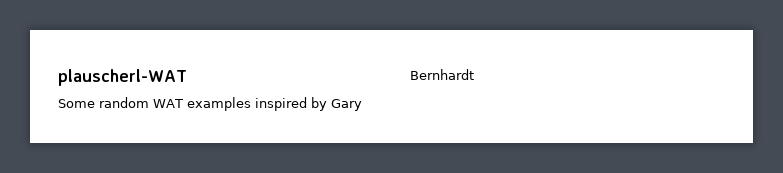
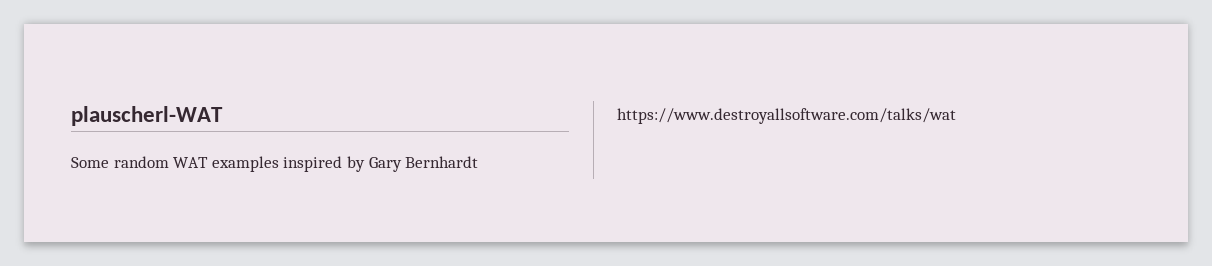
- Some random WAT examples inspired by Gary Bernhardt
+ Some random WAT examples inspired by Gary Bernhardt https://www.destroyallsoftware.com/talks/wat

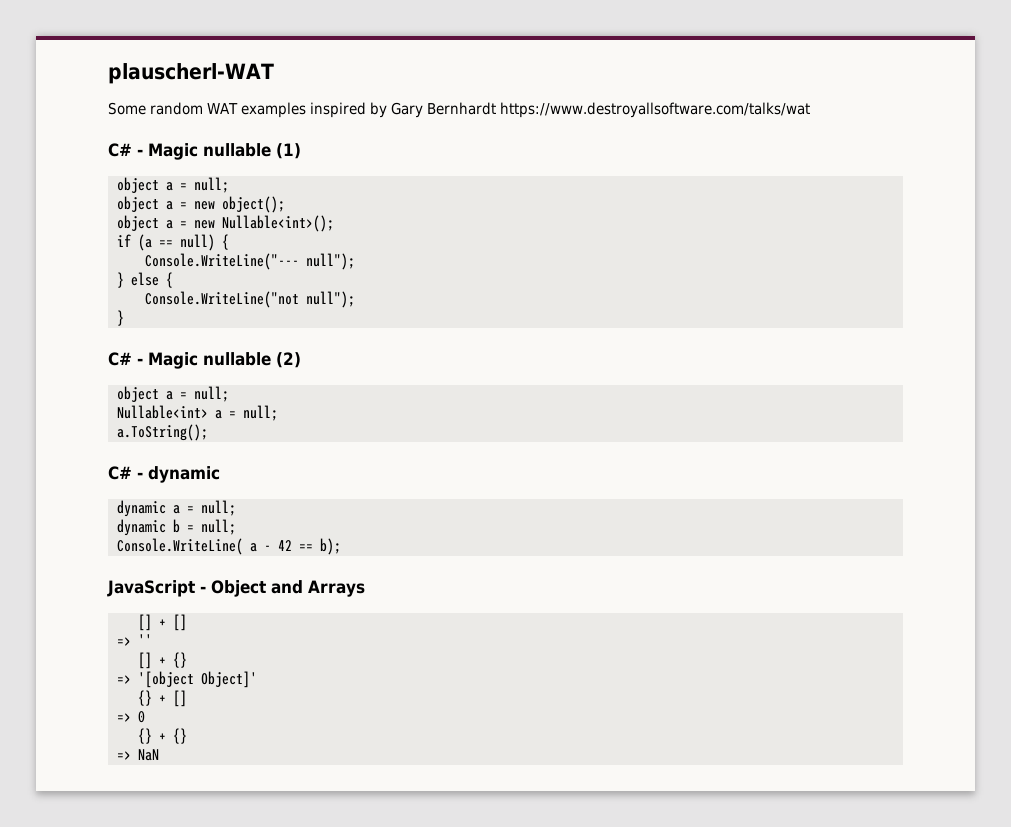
+ C# - Magic nullable (1)
+ object a = null;
+ object a = new object();
+ object a = new Nullable<int>();
+ if (a == null) {
+ Console.WriteLine("--- null");
+ } else {
+ Console.WriteLine("not null");
+ }
+ C# - Magic nullable (2)
+ object a = null;
+ Nullable<int> a = null;
+ a.ToString();
+ C# - dynamic
+ dynamic a = null;
+ dynamic b = null;
+ Console.WriteLine( a - 42 == b);
+ JavaScript - Object and Arrays
+ [] + []
+ => ''
+ [] + {}
+ => '[object Object]'
+ {} + []
+ => 0
+ {} + {}
+ => NaN

